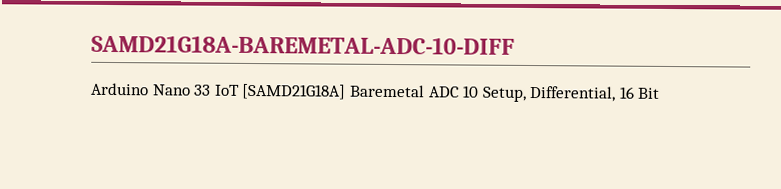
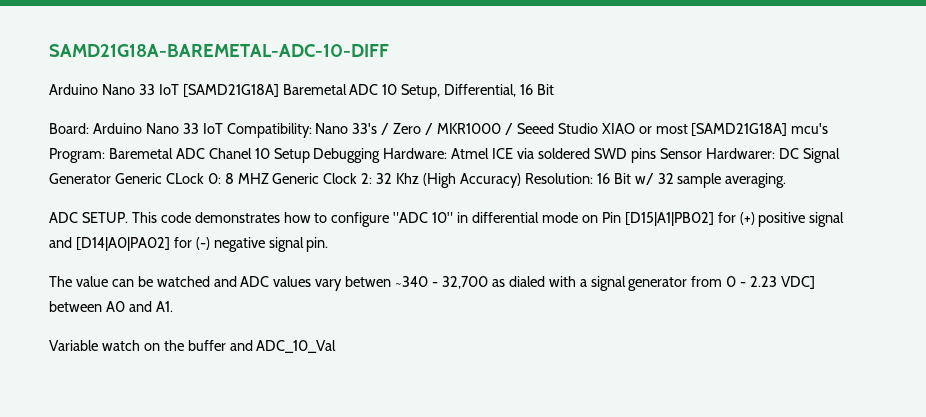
+ Board: Arduino Nano 33 IoT Compatibility: Nano 33's / Zero / MKR1000 / Seeed Studio XIAO or most [SAMD21G18A] mcu's Program: Baremetal ADC Chanel 10 Setup Debugging Hardware: Atmel ICE via soldered SWD pins Sensor Hardwarer: DC Signal Generator Generic CLock 0: 8 MHZ Generic Clock 2: 32 Khz (High Accuracy) Resolution: 16 Bit w/ 32 sample averaging.
+ ADC SETUP. This code demonstrates how to configure "ADC 10" in differential mode on Pin [D15|A1|PB02] for (+) positive signal and [D14|A0|PA02] for (-) negative signal pin.
+ The value can be watched and ADC values vary betwen ~340 - 32,700 as dialed with a signal generator from 0 - 2.23 VDC] between A0 and A1.
+ Variable watch on the buffer and ADC_10_Val

